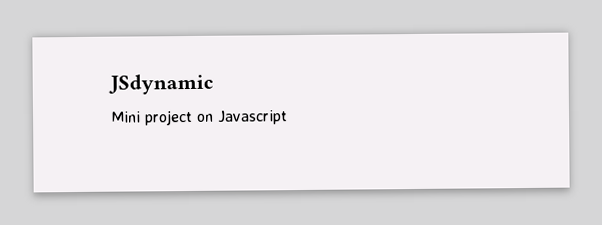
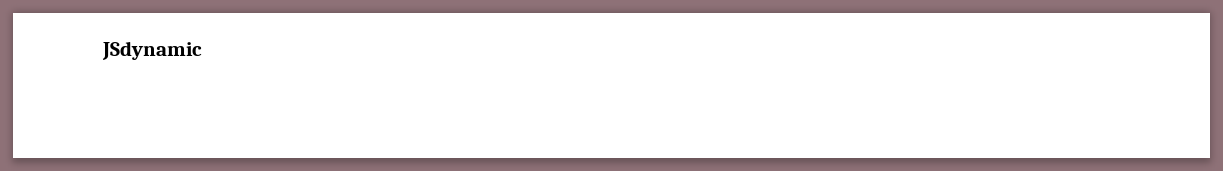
- Mini project on Javascript

